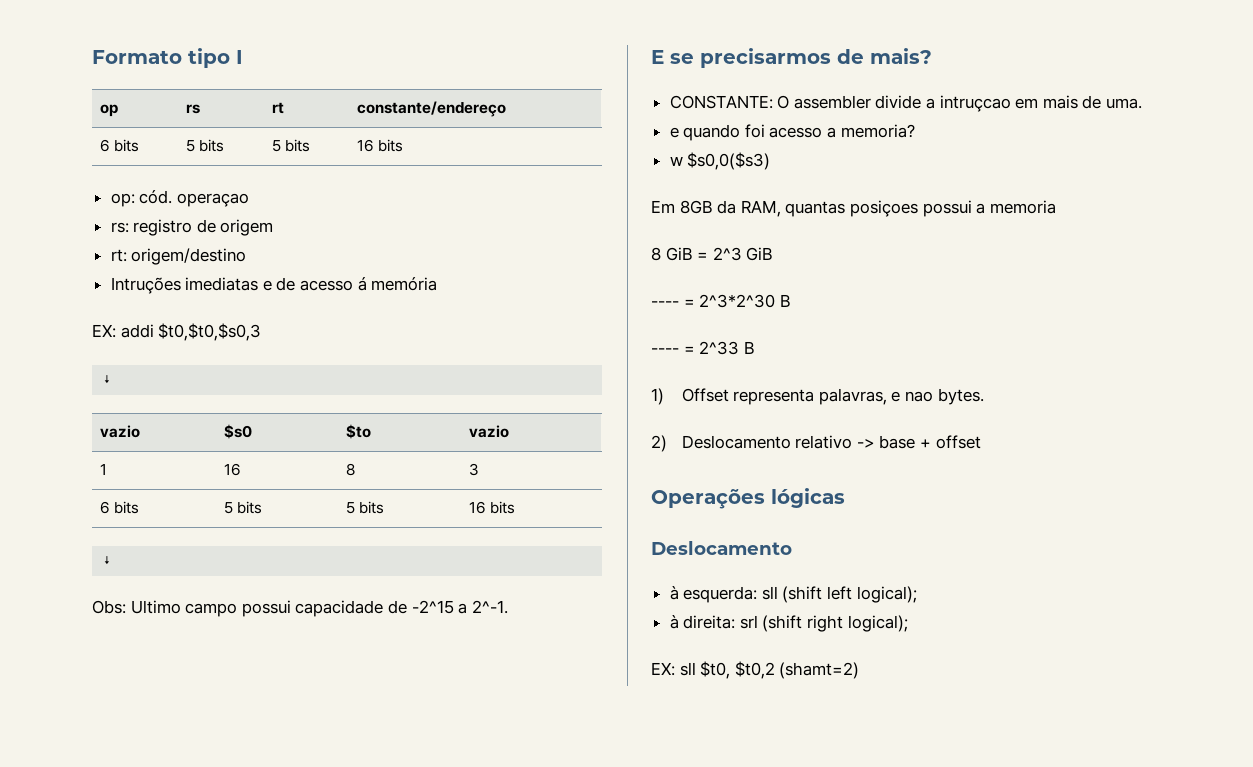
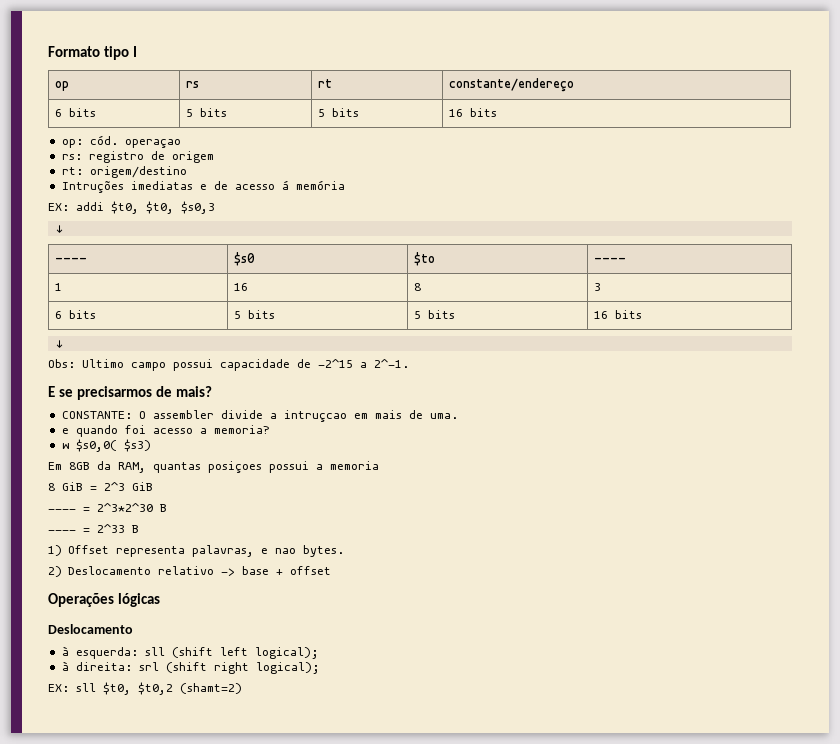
- EX: addi $t0,$t0,$s0,3
+ EX: addi $t0, $t0, $s0,3
  ↓
- vazio | $s0 | $to | vazio
+ ---- | $s0 | $to | ----
- w $s0,0($s3)
+ w $s0,0( $s3)

